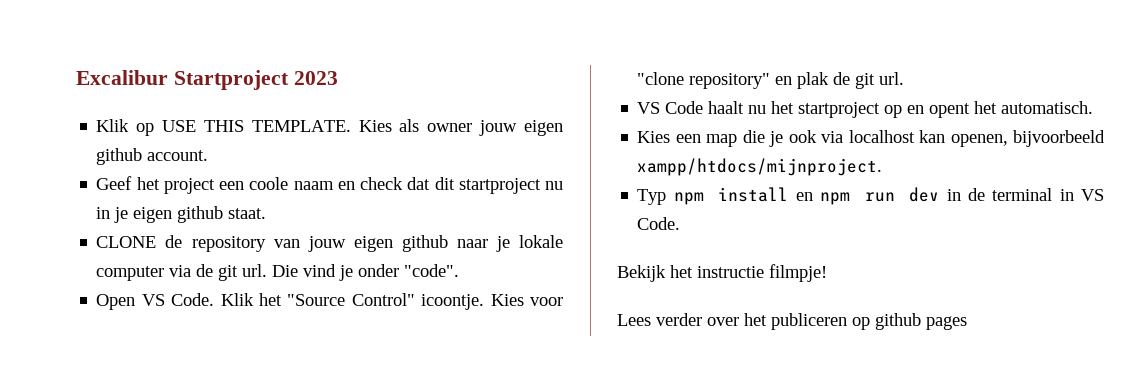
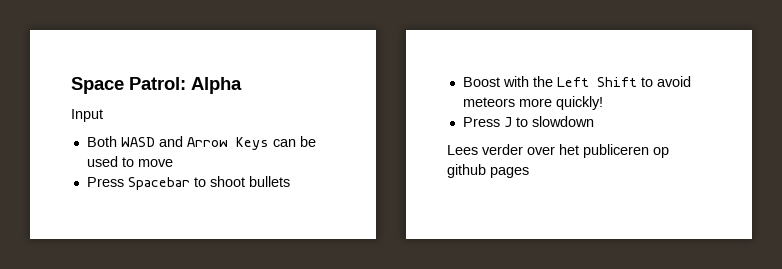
- Excalibur Startproject 2023
- Klik op USE THIS TEMPLATE. Kies als owner jouw eigen github account.
- Geef het project een coole naam en check dat dit startproject nu in je eigen github staat.
- CLONE de repository van jouw eigen github naar je lokale computer via de git url. Die vind je onder "code".
- Open VS Code. Klik het "Source Control" icoontje. Kies voor "clone repository" en plak de git url.
- VS Code haalt nu het startproject op en opent het automatisch.
- Kies een map die je ook via localhost kan openen, bijvoorbeeld xampp/htdocs/mijnproject.
- Typ npm install en npm run dev in de terminal in VS Code.
- Bekijk het instructie filmpje!
+ Space Patrol: Alpha
+ Input
+ Both WASD and Arrow Keys can be used to move
+ Press Spacebar to shoot bullets
+ Boost with the Left Shift to avoid meteors more quickly!
+ Press J to slowdown

